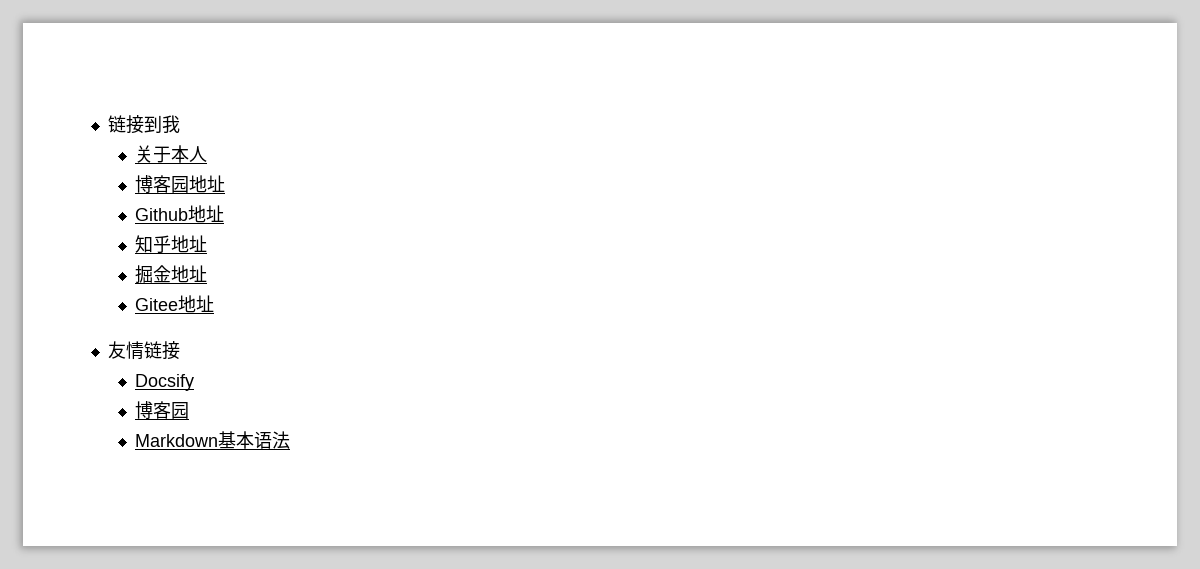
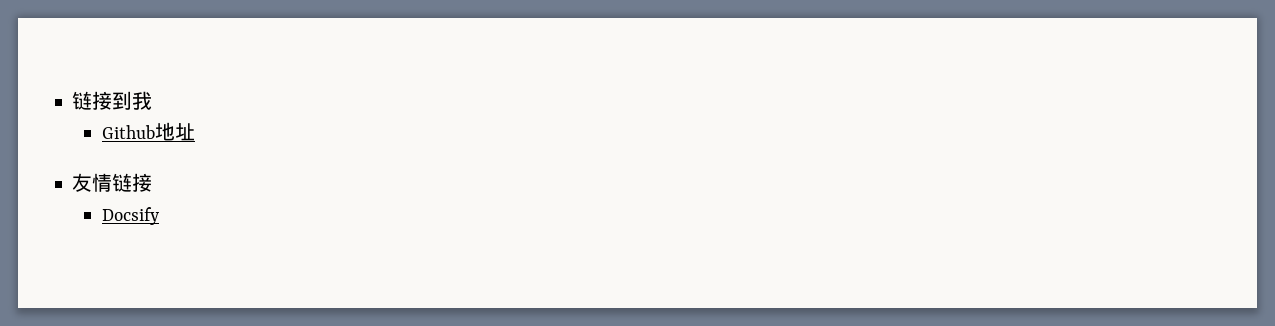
- 关于本人
- 博客园地址
  Github地址
- 知乎地址
- 掘金地址
- Gitee地址
  Docsify
- 博客园
- Markdown基本语法

